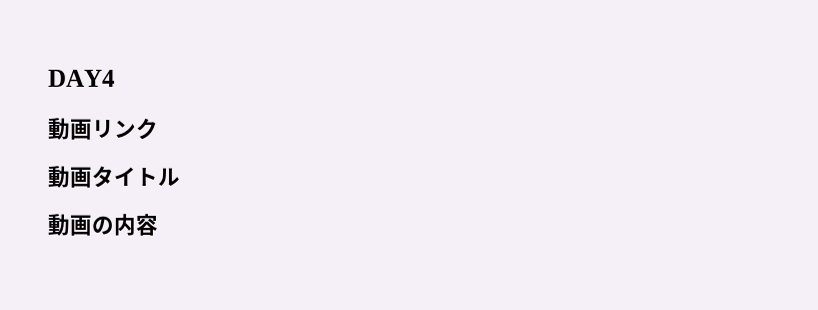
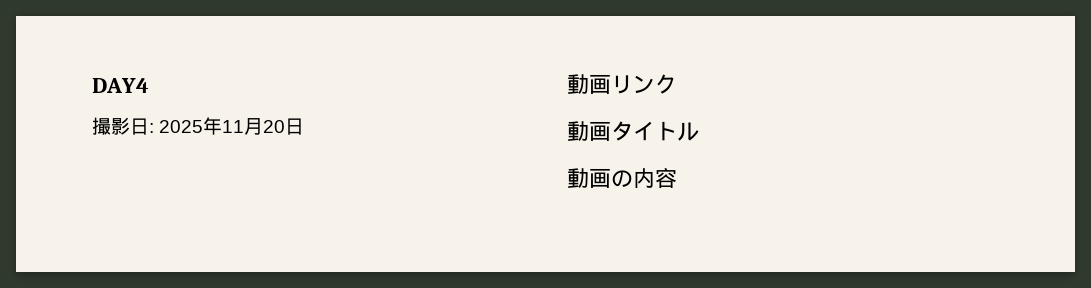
+ 撮影日: 2025年11月20日

